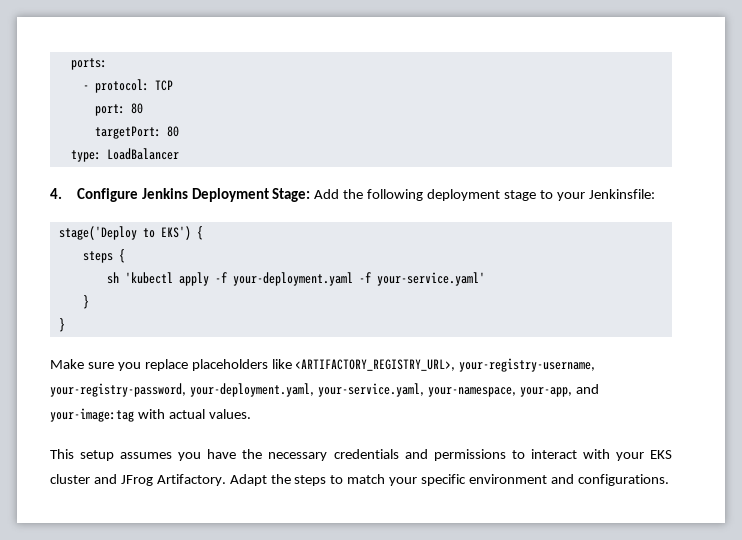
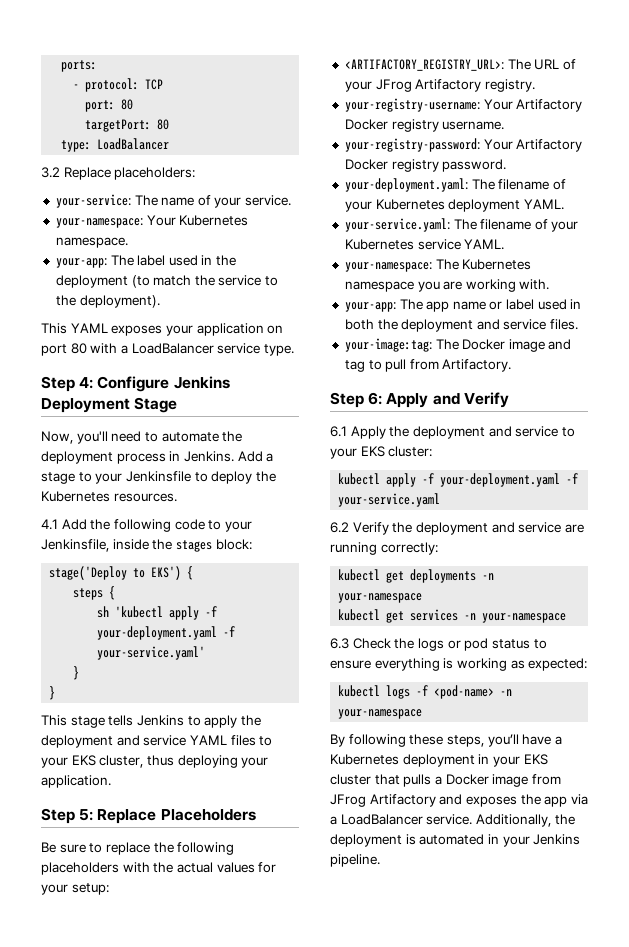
- 4. Configure Jenkins Deployment Stage: Add the following deployment stage to your Jenkinsfile:
+ 3.2 Replace placeholders:
+ your-service: The name of your service.
+ your-namespace: Your Kubernetes namespace.
+ your-app: The label used in the deployment (to match the service to the deployment).
+ This YAML exposes your application on port 80 with a LoadBalancer service type.
+ Step 4: Configure Jenkins Deployment Stage
+ Now, you'll need to automate the deployment process in Jenkins. Add a stage to your Jenkinsfile to deploy the Kubernetes resources.
+ 4.1 Add the following code to your Jenkinsfile, inside the stages block:
- Make sure you replace placeholders like <ARTIFACTORY_REGISTRY_URL>, your-registry-username, your-registry-password, your-deployment.yaml, your-service.yaml, your-namespace, your-app, and your-image:tag with actual values.
- This setup assumes you have the necessary credentials and permissions to interact with your EKS cluster and JFrog Artifactory. Adapt the steps to match your specific environment and configurations.
+ This stage tells Jenkins to apply the deployment and service YAML files to your EKS cluster, thus deploying your application.
+ Step 5: Replace Placeholders
+ Be sure to replace the following placeholders with the actual values for your setup:
+ <ARTIFACTORY_REGISTRY_URL>: The URL of your JFrog Artifactory registry.
+ your-registry-username: Your Artifactory Docker registry username.
+ your-registry-password: Your Artifactory Docker registry password.
+ your-deployment.yaml: The filename of your Kubernetes deployment YAML.
+ your-service.yaml: The filename of your Kubernetes service YAML.
+ your-namespace: The Kubernetes namespace you are working with.
+ your-app: The app name or label used in both the deployment and service files.
+ your-image:tag: The Docker image and tag to pull from Artifactory.
+ Step 6: Apply and Verify
+ 6.1 Apply the deployment and service to your EKS cluster:
+ kubectl apply -f your-deployment.yaml -f your-service.yaml
+ 6.2 Verify the deployment and service are running correctly:
+ kubectl get deployments -n your-namespace
+ kubectl get services -n your-namespace
+ 6.3 Check the logs or pod status to ensure everything is working as expected:
+ kubectl logs -f <pod-name> -n your-namespace
+ By following these steps, you’ll have a Kubernetes deployment in your EKS cluster that pulls a Docker image from JFrog Artifactory and exposes the app via a LoadBalancer service. Additionally, the deployment is automated in your Jenkins pipeline.

